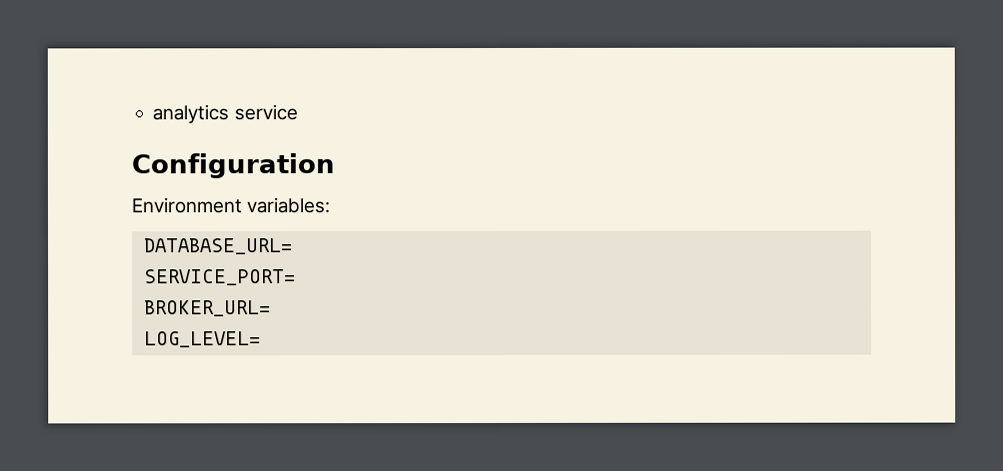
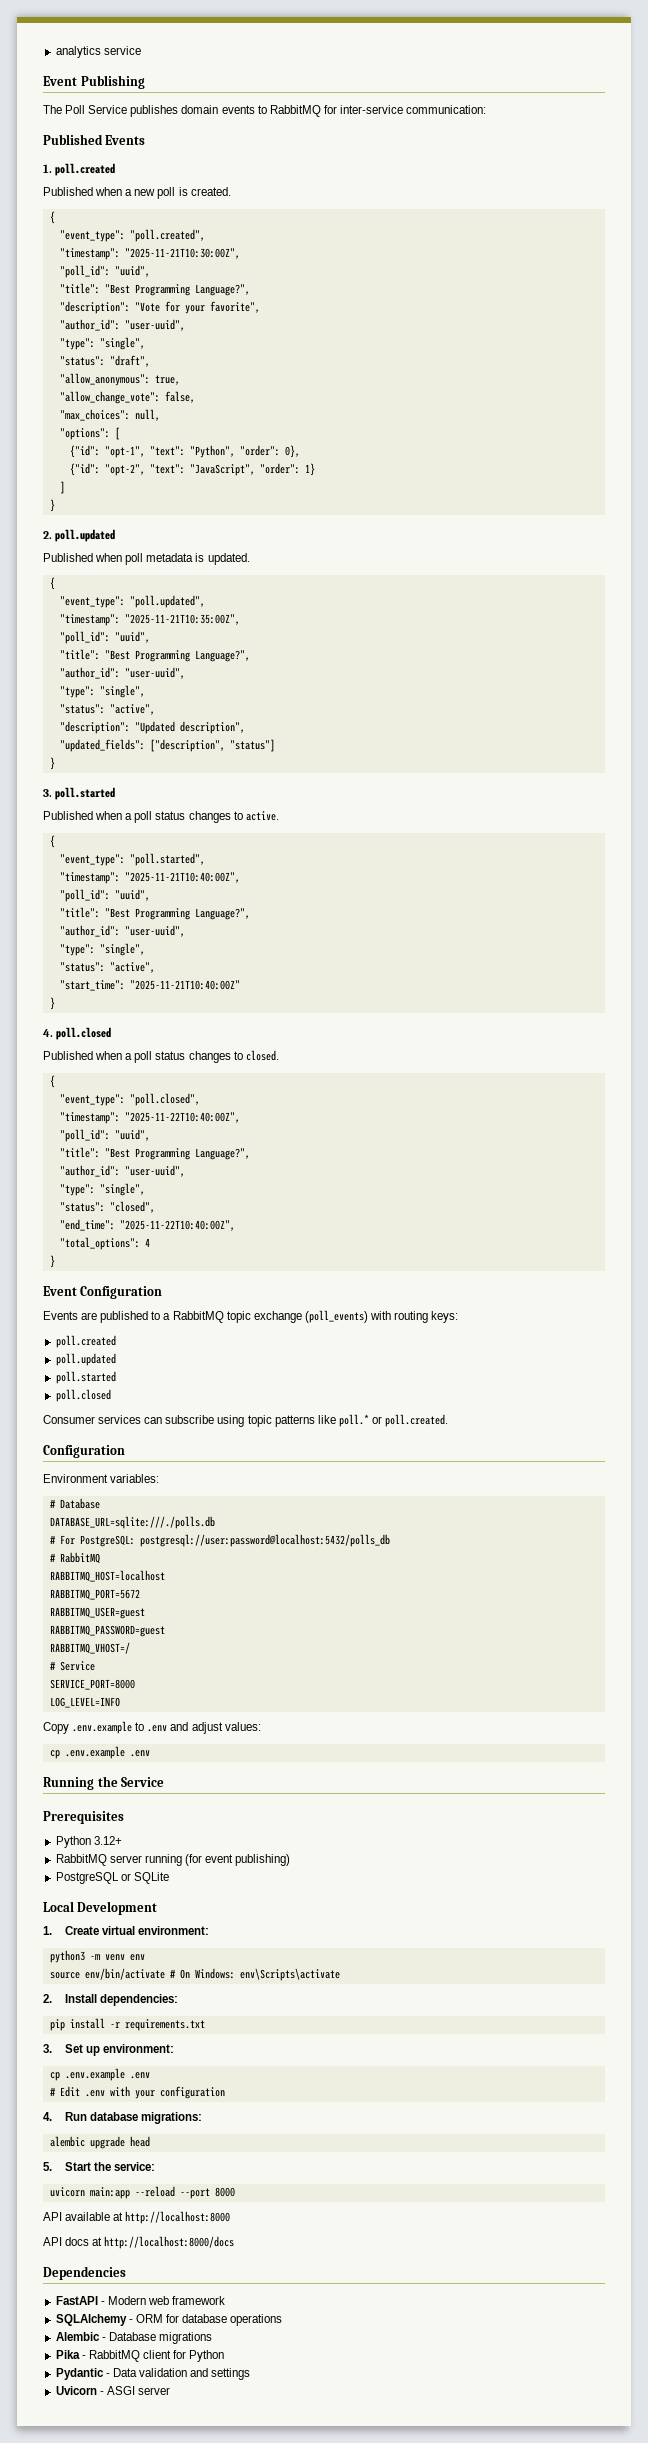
+ Event Publishing
+ The Poll Service publishes domain events to RabbitMQ for inter-service communication:
+ Published Events
+ 1. poll.created
+ Published when a new poll is created.
+ {
+ "event_type": "poll.created",
+ "timestamp": "2025-11-21T10:30:00Z",
+ "poll_id": "uuid",
+ "title": "Best Programming Language?",
+ "description": "Vote for your favorite",
+ "author_id": "user-uuid",
+ "type": "single",
+ "status": "draft",
+ "allow_anonymous": true,
+ "allow_change_vote": false,
+ "max_choices": null,
+ "options": [
+ {"id": "opt-1", "text": "Python", "order": 0},
+ {"id": "opt-2", "text": "JavaScript", "order": 1}
+ ]
+ }
+ 2. poll.updated
+ Published when poll metadata is updated.
+ {
+ "event_type": "poll.updated",
+ "timestamp": "2025-11-21T10:35:00Z",
+ "poll_id": "uuid",
+ "title": "Best Programming Language?",
+ "author_id": "user-uuid",
+ "type": "single",
+ "status": "active",
+ "description": "Updated description",
+ "updated_fields": ["description", "status"]
+ }
+ 3. poll.started
+ Published when a poll status changes to active.
+ {
+ "event_type": "poll.started",
+ "timestamp": "2025-11-21T10:40:00Z",
+ "poll_id": "uuid",
+ "title": "Best Programming Language?",
+ "author_id": "user-uuid",
+ "type": "single",
+ "status": "active",
+ "start_time": "2025-11-21T10:40:00Z"
+ }
+ 4. poll.closed
+ Published when a poll status changes to closed.
+ {
+ "event_type": "poll.closed",
+ "timestamp": "2025-11-22T10:40:00Z",
+ "poll_id": "uuid",
+ "title": "Best Programming Language?",
+ "author_id": "user-uuid",
+ "type": "single",
+ "status": "closed",
+ "end_time": "2025-11-22T10:40:00Z",
+ "total_options": 4
+ }
+ Event Configuration
+ Events are published to a RabbitMQ topic exchange (poll_events) with routing keys:
+ poll.created
+ poll.updated
+ poll.started
+ poll.closed
+ Consumer services can subscribe using topic patterns like poll.* or poll.created.
  Configuration
  Environment variables:
- DATABASE_URL=
- SERVICE_PORT=
- BROKER_URL=
- LOG_LEVEL=
+ # Database
+ DATABASE_URL=sqlite:///./polls.db
+ # For PostgreSQL: postgresql://user:password@localhost:5432/polls_db
+ # RabbitMQ
+ RABBITMQ_HOST=localhost
+ RABBITMQ_PORT=5672
+ RABBITMQ_USER=guest
+ RABBITMQ_PASSWORD=guest
+ RABBITMQ_VHOST=/
+ # Service
+ SERVICE_PORT=8000
+ LOG_LEVEL=INFO
+ Copy .env.example to .env and adjust values:
+ cp .env.example .env
+ Running the Service
+ Prerequisites
+ Python 3.12+
+ RabbitMQ server running (for event publishing)
+ PostgreSQL or SQLite
+ Local Development
+ 1. Create virtual environment:
+ python3 -m venv env
+ source env/bin/activate # On Windows: env\Scripts\activate
+ 2. Install dependencies:
+ pip install -r requirements.txt
+ 3. Set up environment:
+ cp .env.example .env
+ # Edit .env with your configuration
+ 4. Run database migrations:
+ alembic upgrade head
+ 5. Start the service:
+ uvicorn main:app --reload --port 8000
+ API available at http://localhost:8000
+ API docs at http://localhost:8000/docs
+ Dependencies
+ FastAPI - Modern web framework
+ SQLAlchemy - ORM for database operations
+ Alembic - Database migrations
+ Pika - RabbitMQ client for Python
+ Pydantic - Data validation and settings
+ Uvicorn - ASGI server

